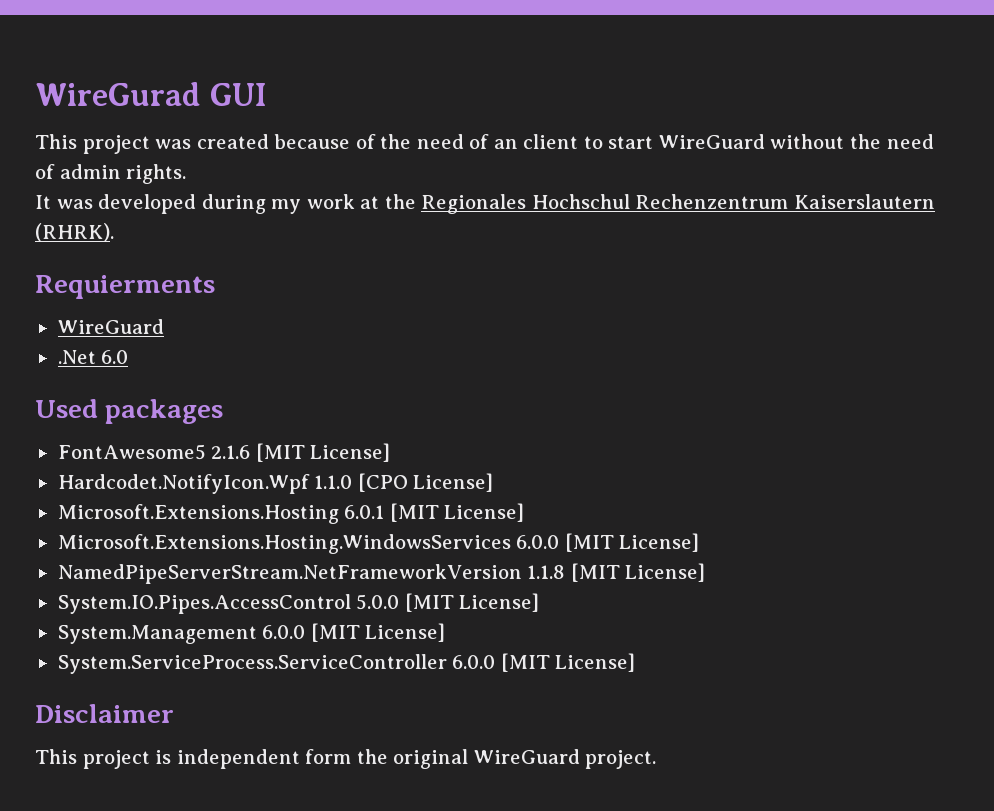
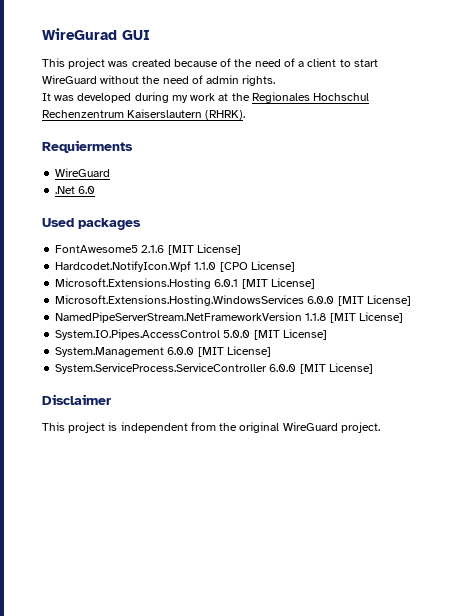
- This project was created because of the need of an client to start WireGuard without the need of admin rights.
+ This project was created because of the need of a client to start WireGuard without the need of admin rights.
- This project is independent form the original WireGuard project.
+ This project is independent from the original WireGuard project.

